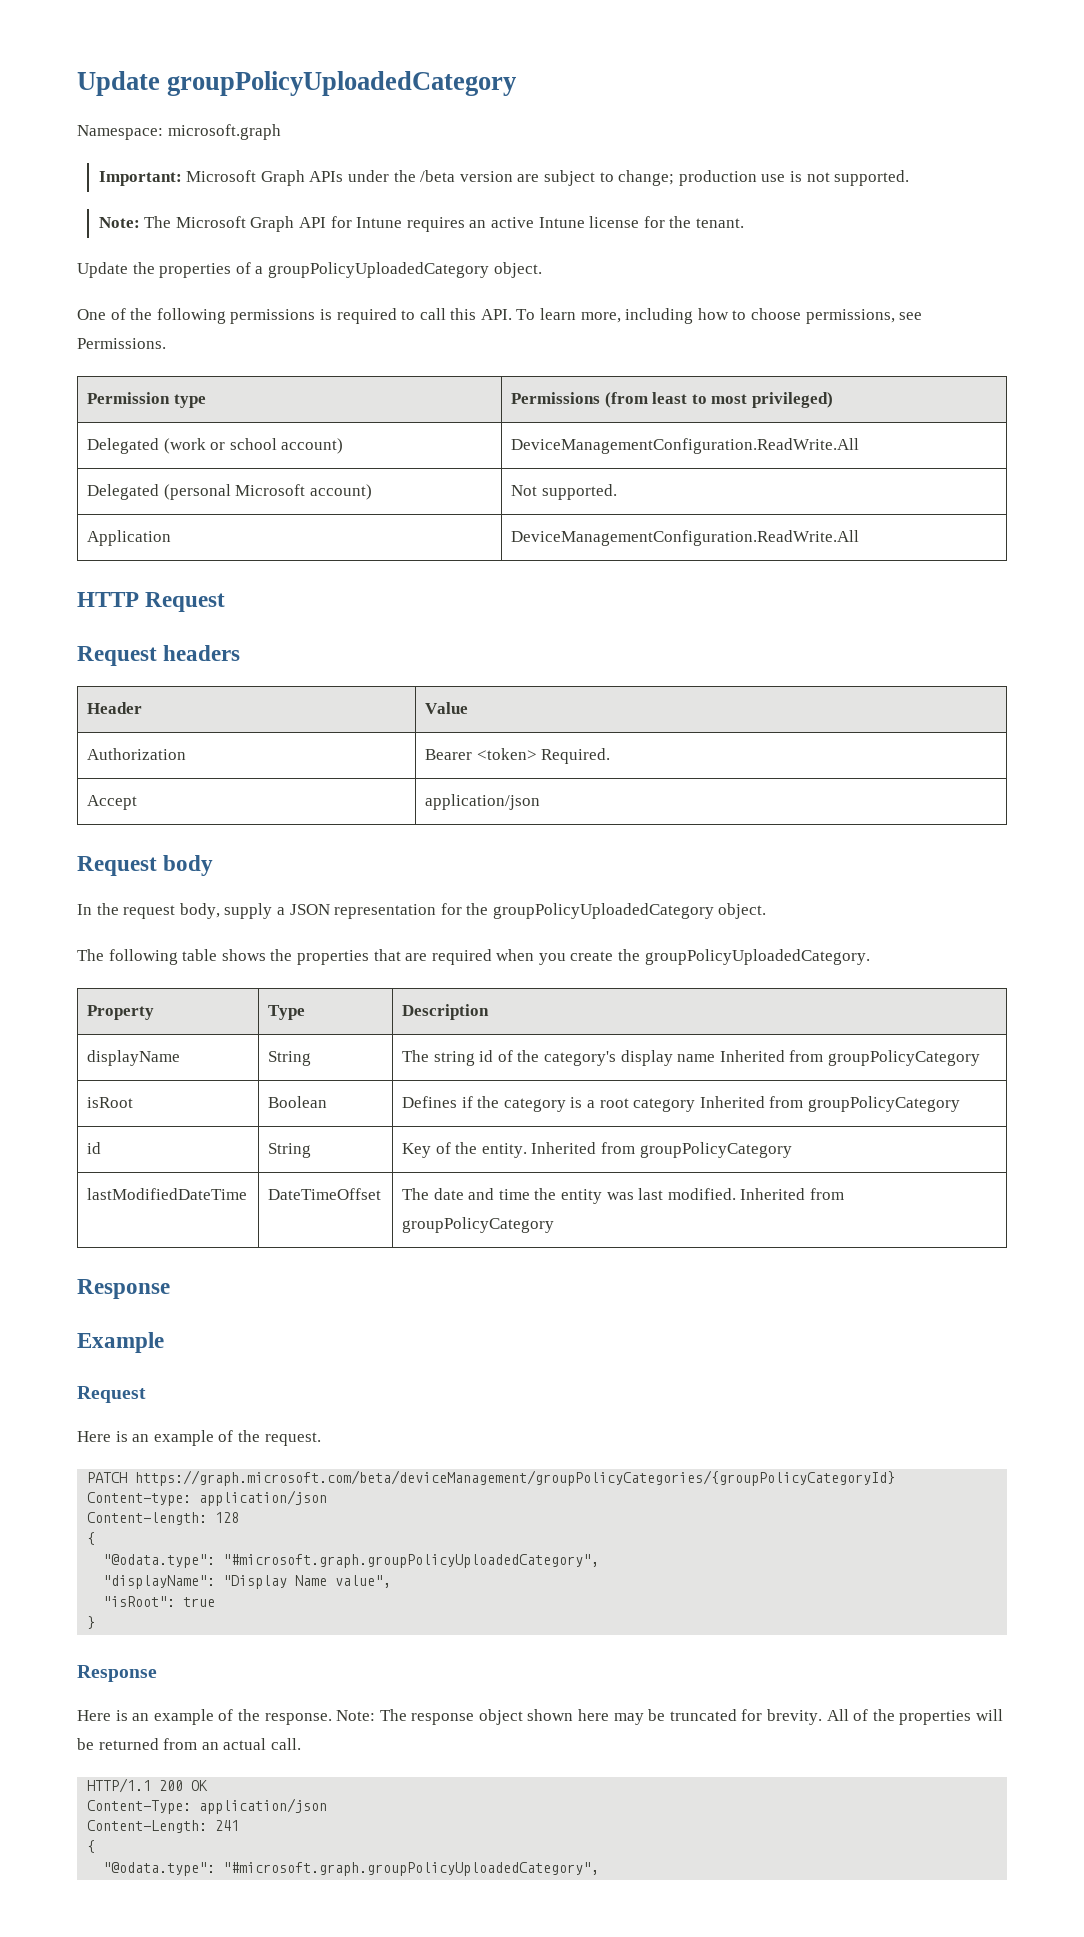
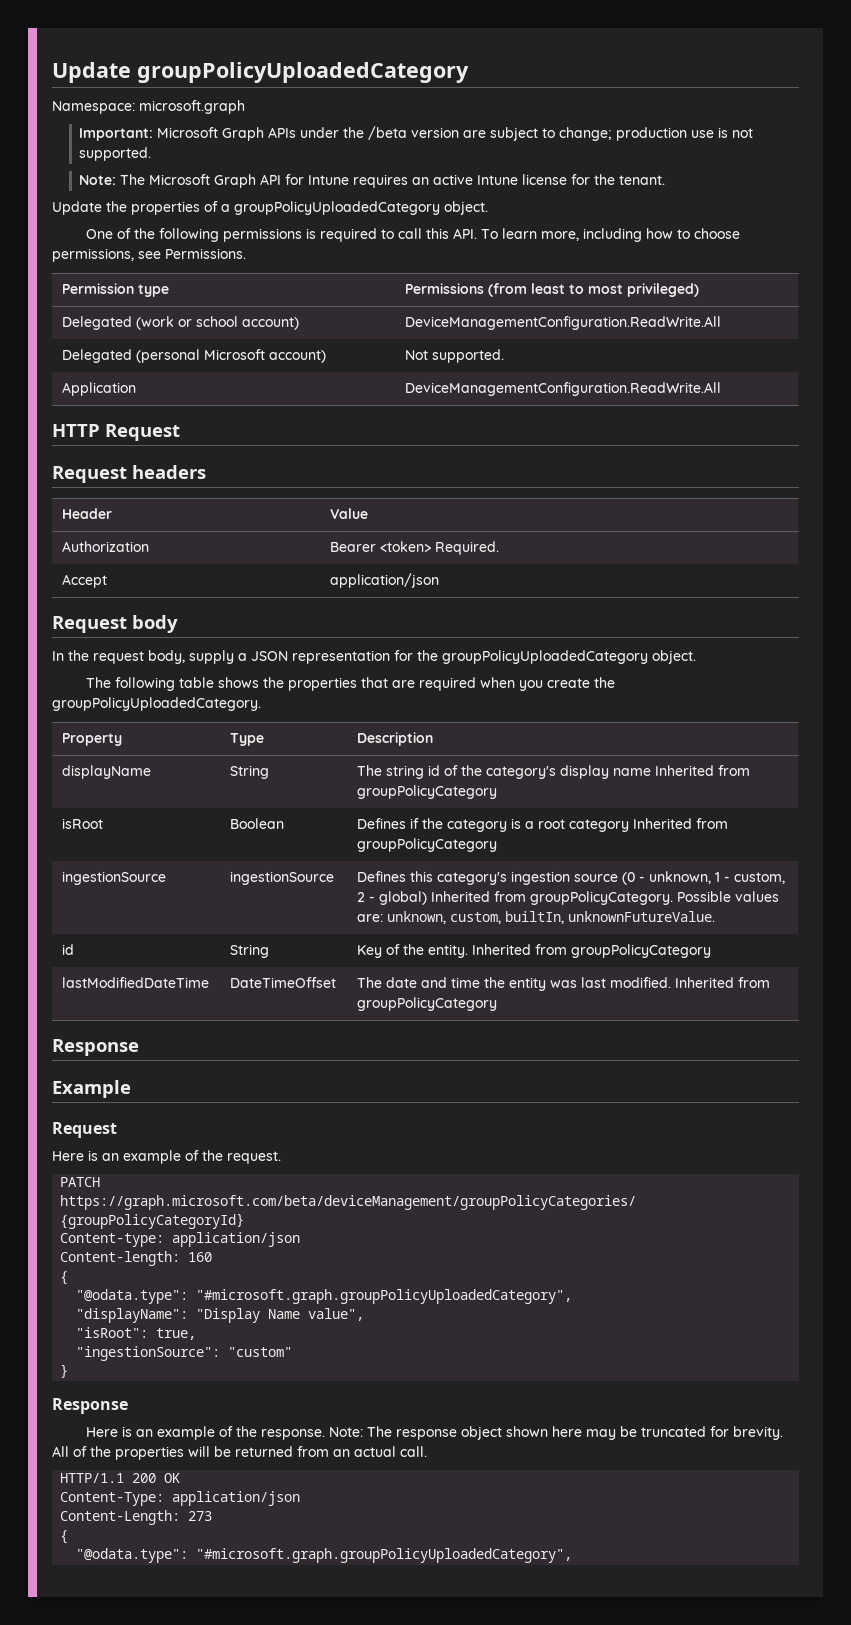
+ ingestionSource | ingestionSource | Defines this category's ingestion source (0 - unknown, 1 - custom, 2 - global) Inherited from groupPolicyCategory. Possible values are: unknown, custom, builtIn, unknownFutureValue.
- Content-length: 128
+ Content-length: 160
- "isRoot": true
+ "isRoot": true,
+ "ingestionSource": "custom"
- Content-Length: 241
+ Content-Length: 273

